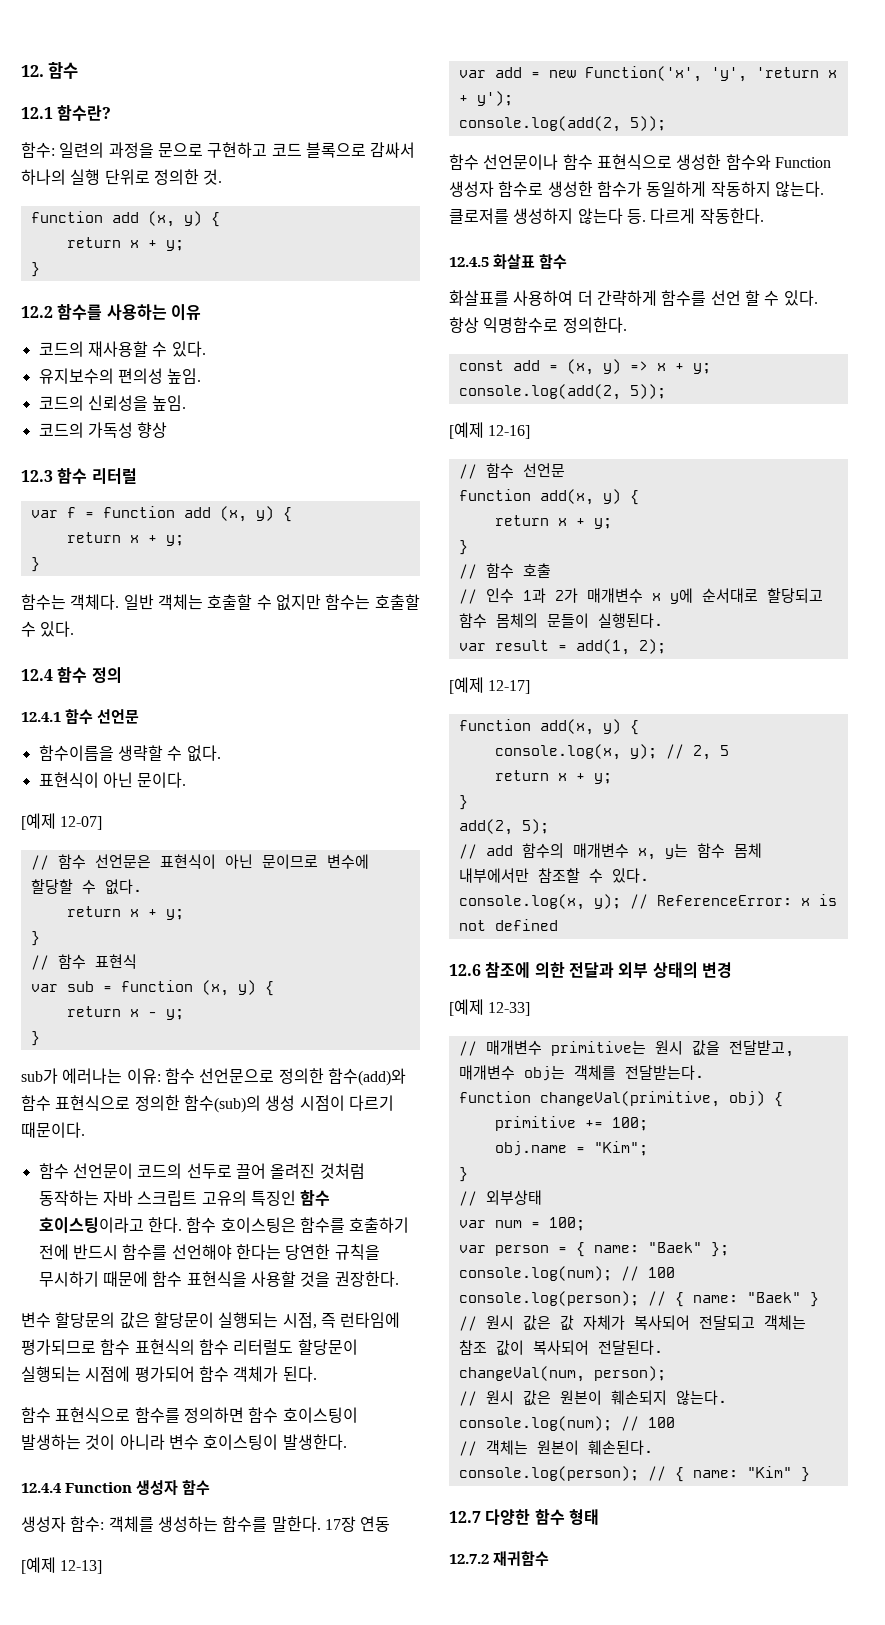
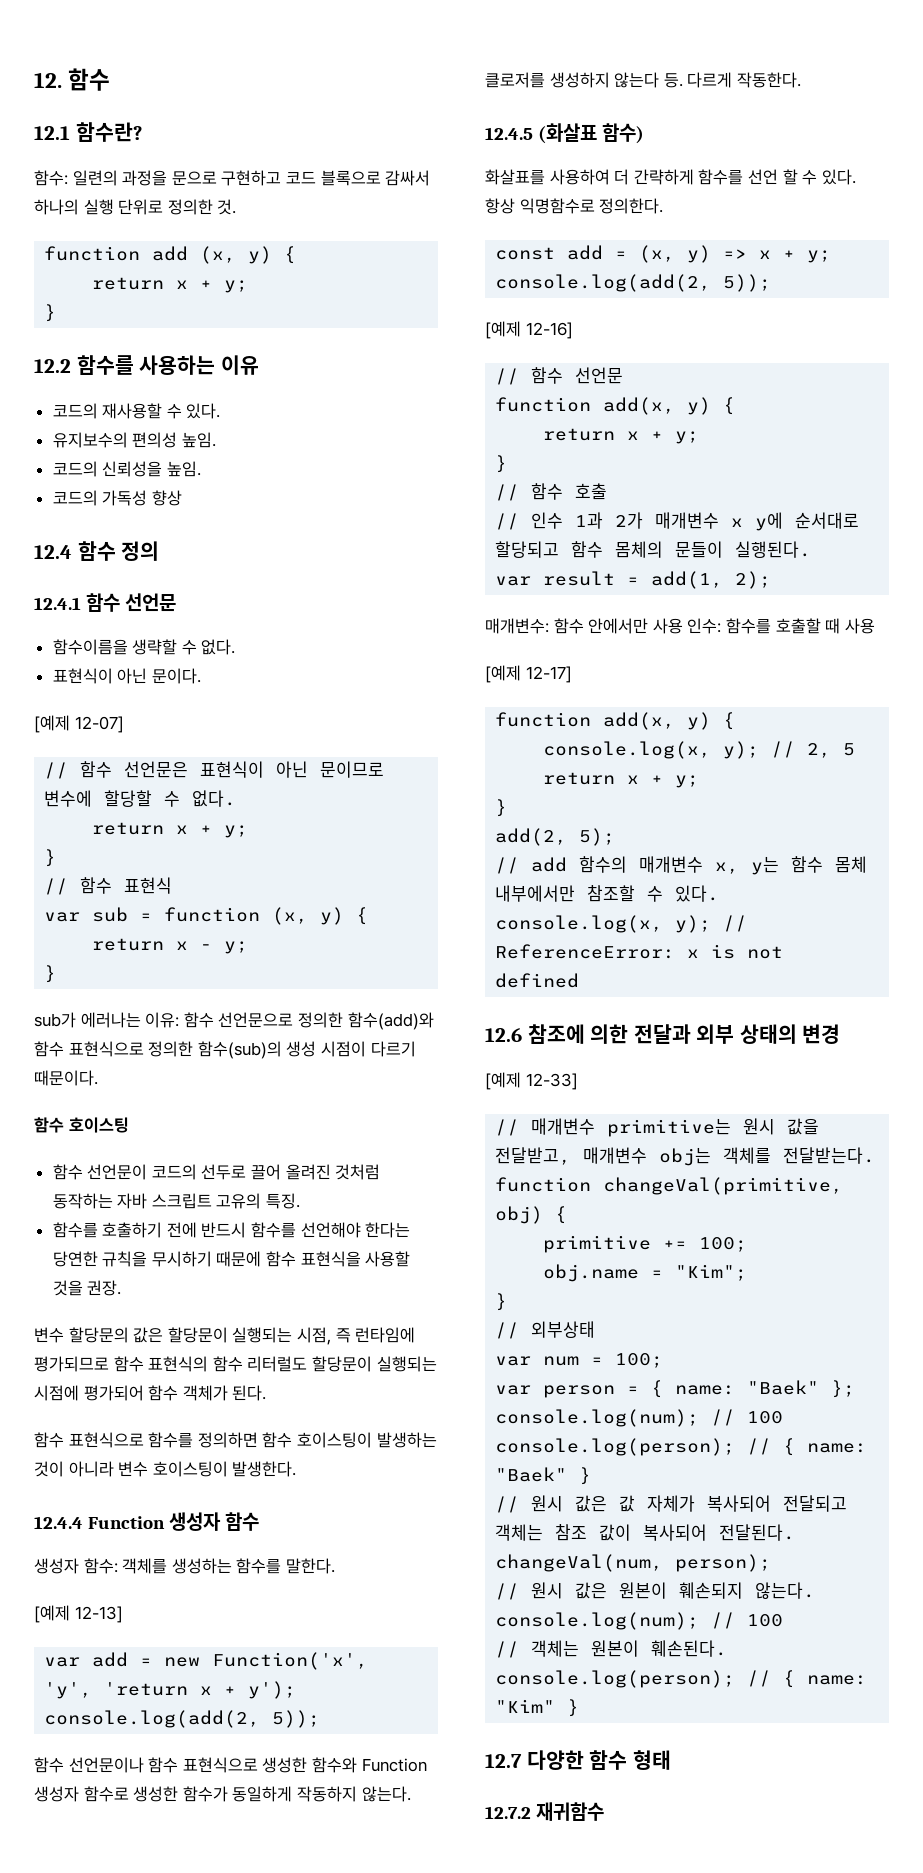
- 12.3 함수 리터럴
- var f = function add (x, y) {
- return x + y;
- }
- 함수는 객체다. 일반 객체는 호출할 수 없지만 함수는 호출할 수 있다.
+ 함수 호이스팅
- 함수 선언문이 코드의 선두로 끌어 올려진 것처럼 동작하는 자바 스크립트 고유의 특징인 함수 호이스팅이라고 한다. 함수 호이스팅은 함수를 호출하기 전에 반드시 함수를 선언해야 한다는 당연한 규칙을 무시하기 때문에 함수 표현식을 사용할 것을 권장한다.
+ 함수 선언문이 코드의 선두로 끌어 올려진 것처럼 동작하는 자바 스크립트 고유의 특징.
+ 함수를 호출하기 전에 반드시 함수를 선언해야 한다는 당연한 규칙을 무시하기 때문에 함수 표현식을 사용할 것을 권장.
- 17장 연동
- 12.4.5 화살표 함수
+ 12.4.5 (화살표 함수)
+ 매개변수: 함수 안에서만 사용 인수: 함수를 호출할 때 사용

